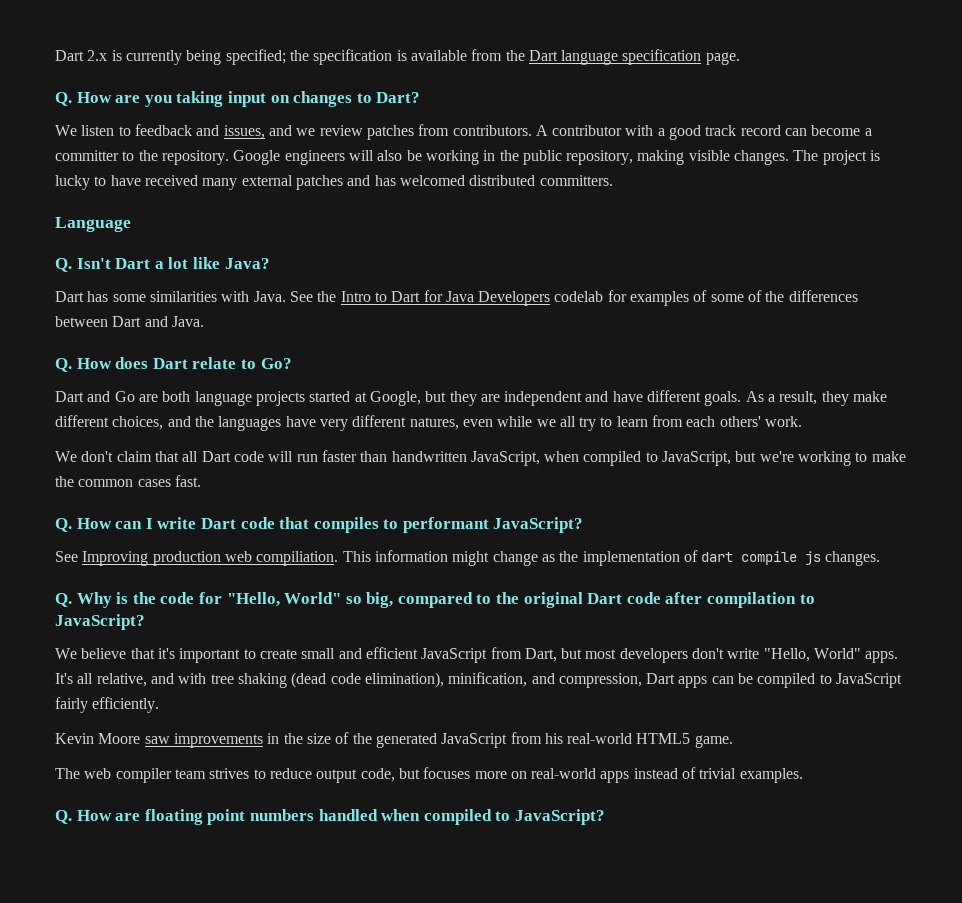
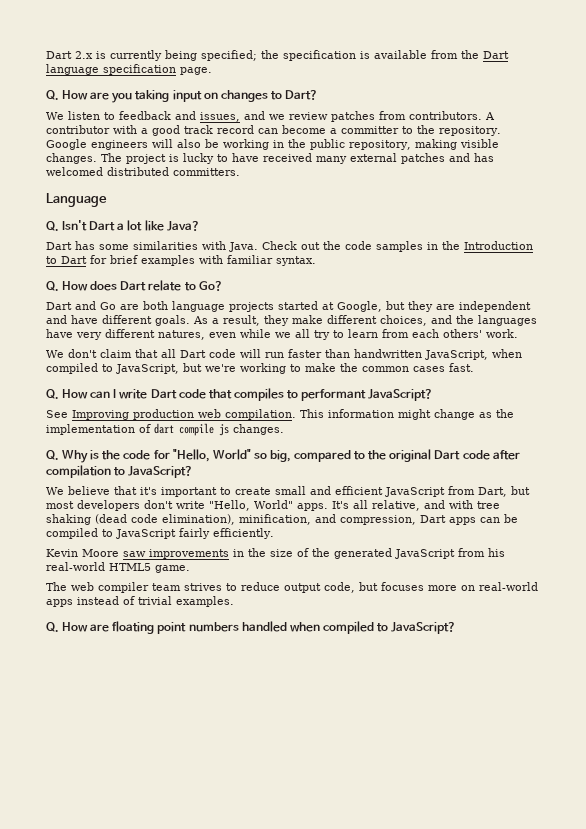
- See the Intro to Dart for Java Developers codelab for examples of some of the differences between Dart and Java.
+ Check out the code samples in the Introduction to Dart for brief examples with familiar syntax.
- See Improving production web compiliation.
+ See Improving production web compilation.

